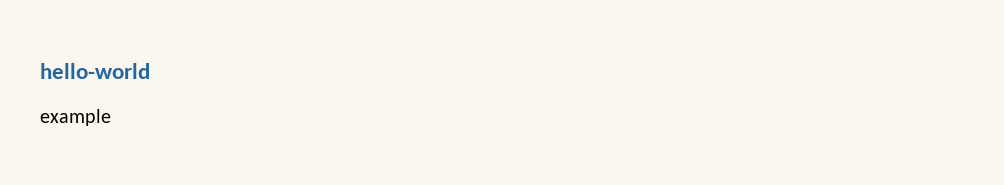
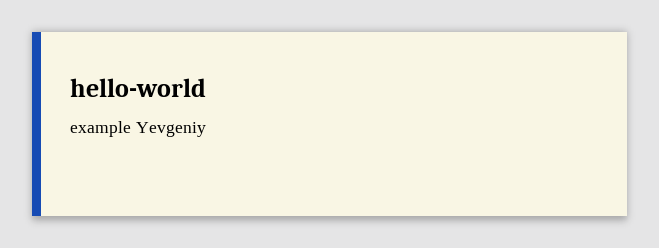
- example
+ example Yevgeniy

